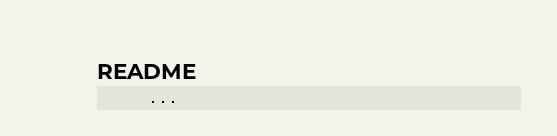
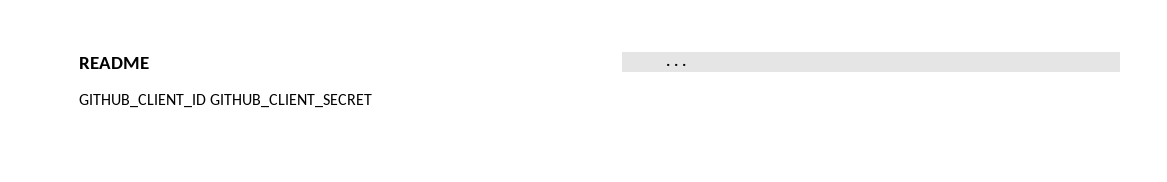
+ GITHUB_CLIENT_ID GITHUB_CLIENT_SECRET

